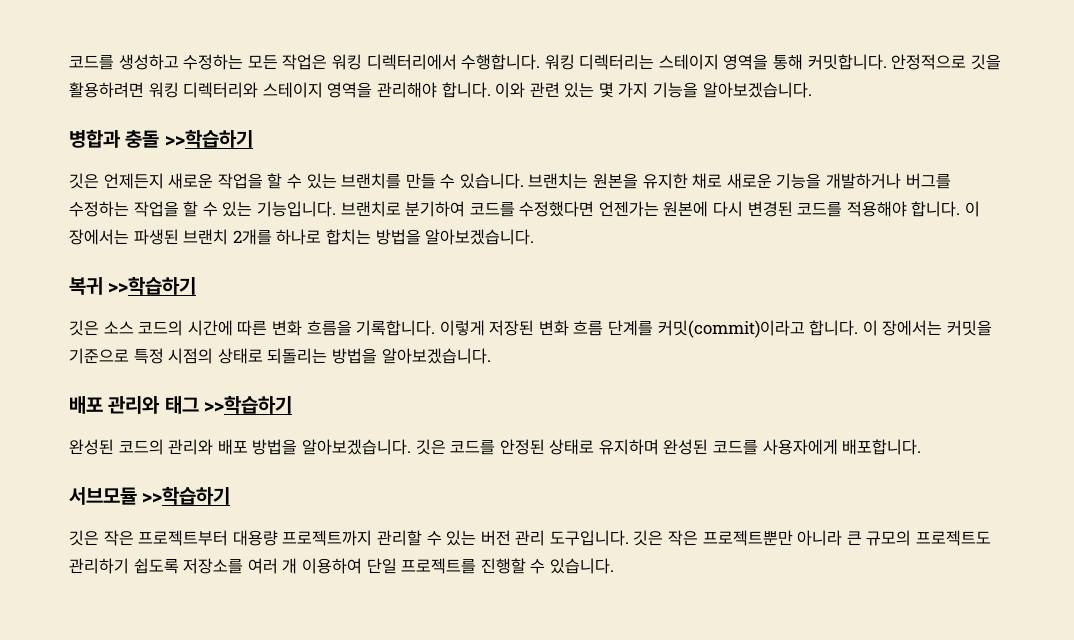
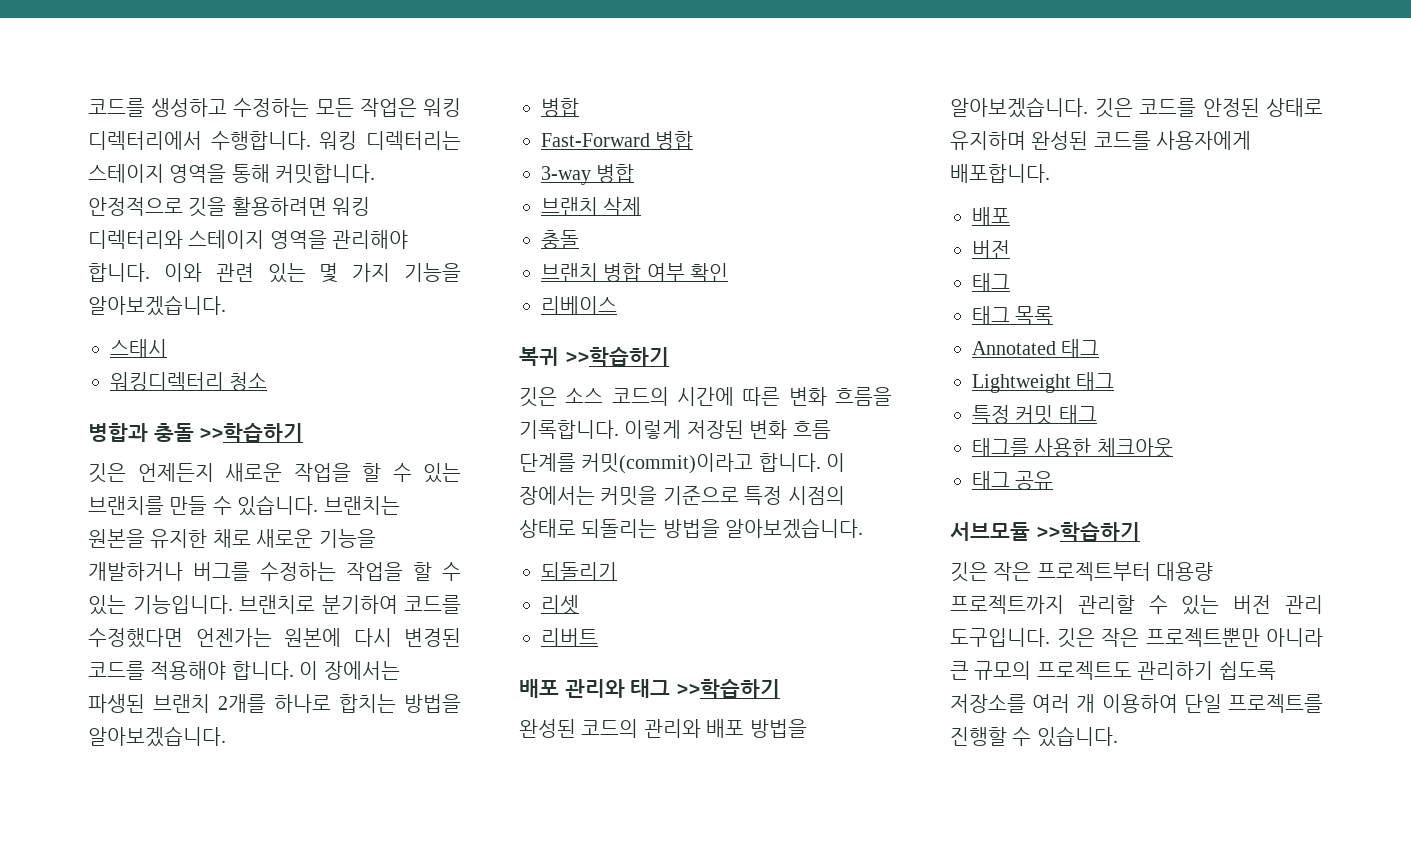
+ 스태시
+ 워킹디렉터리 청소
  이 장에서는 파생된 브랜치 2개를 하나로 합치는 방법을 알아보겠습니다.
+ 병합
+ Fast-Forward 병합
+ 3-way 병합
+ 브랜치 삭제
+ 충돌
+ 브랜치 병합 여부 확인
+ 리베이스
+ 되돌리기
+ 리셋
+ 리버트
  깃은 코드를 안정된 상태로 유지하며 완성된 코드를 사용자에게 배포합니다.
+ 배포
+ 버전
+ 태그
+ 태그 목록
+ Annotated 태그
+ Lightweight 태그
+ 특정 커밋 태그
+ 태그를 사용한 체크아웃
+ 태그 공유

